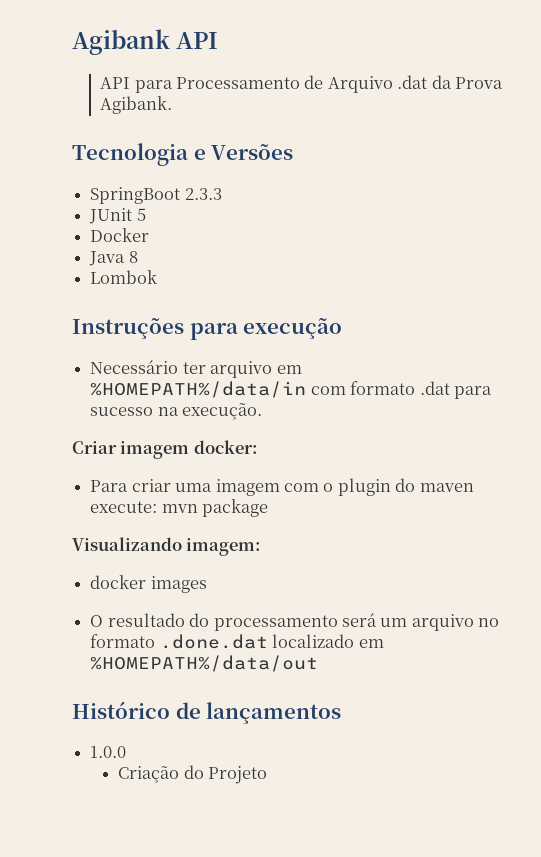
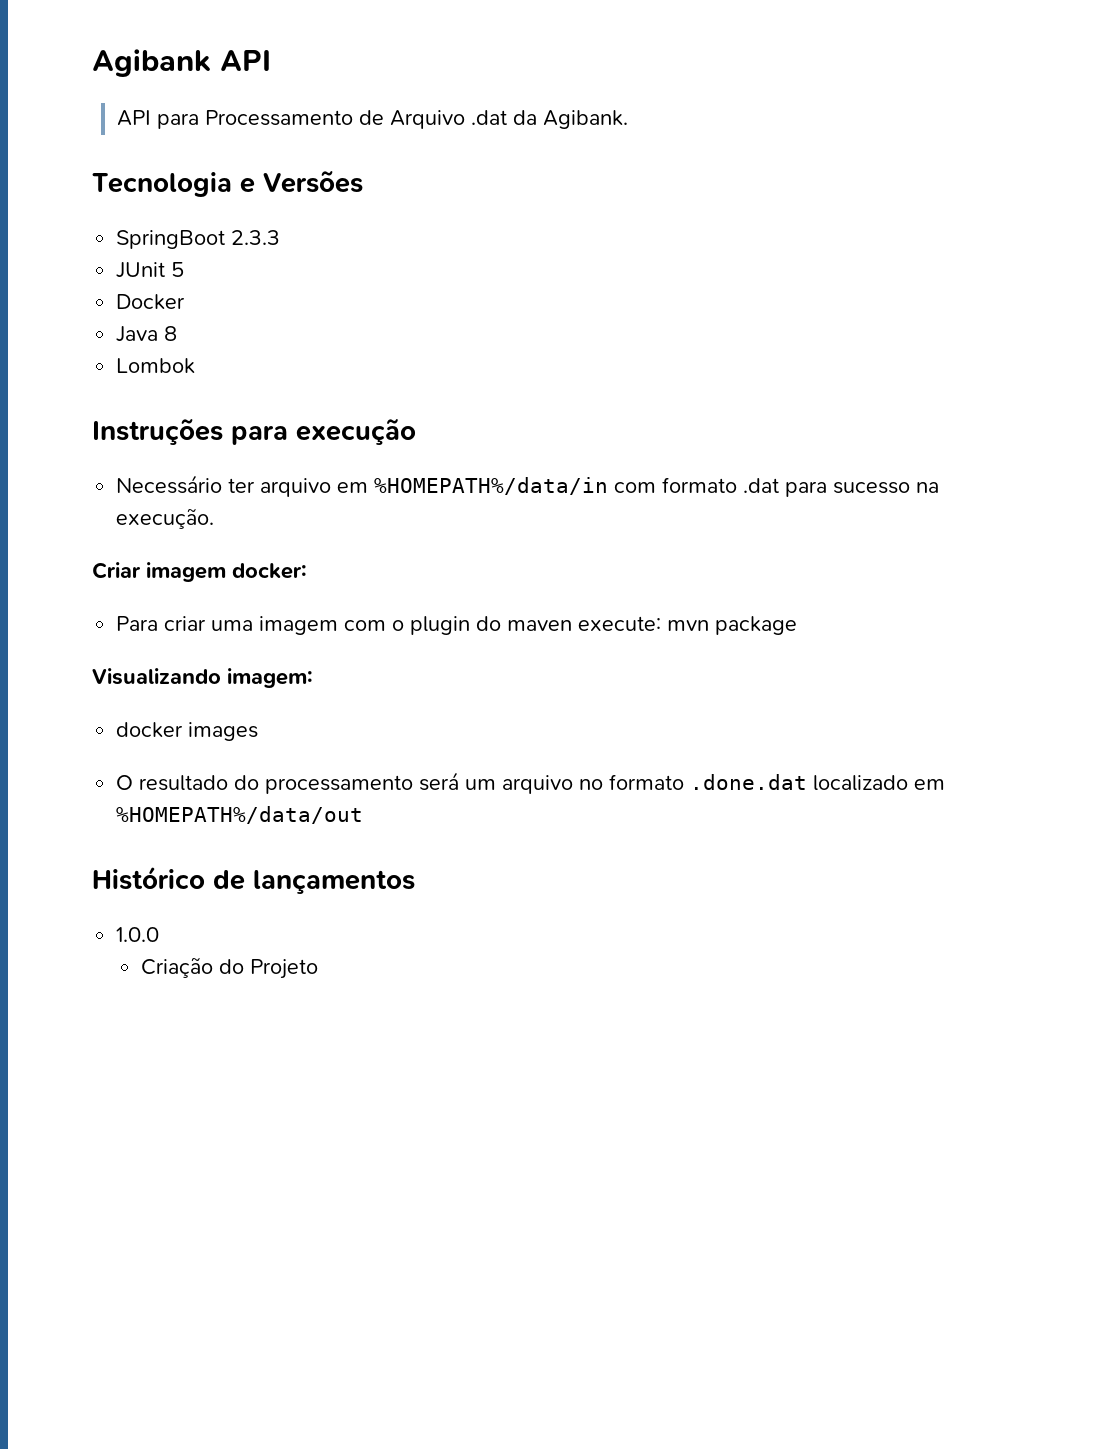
- API para Processamento de Arquivo .dat da Prova Agibank.
+ API para Processamento de Arquivo .dat da Agibank.

